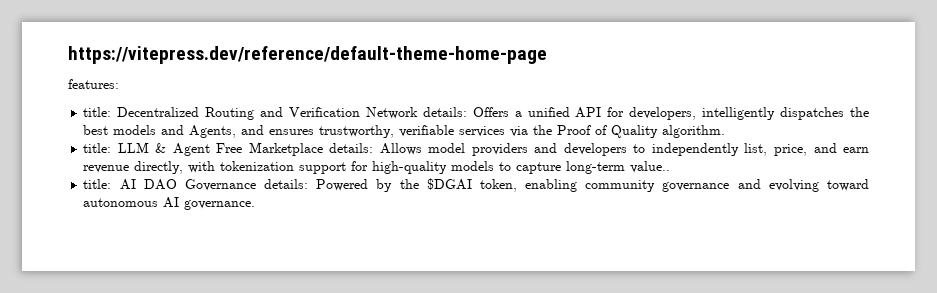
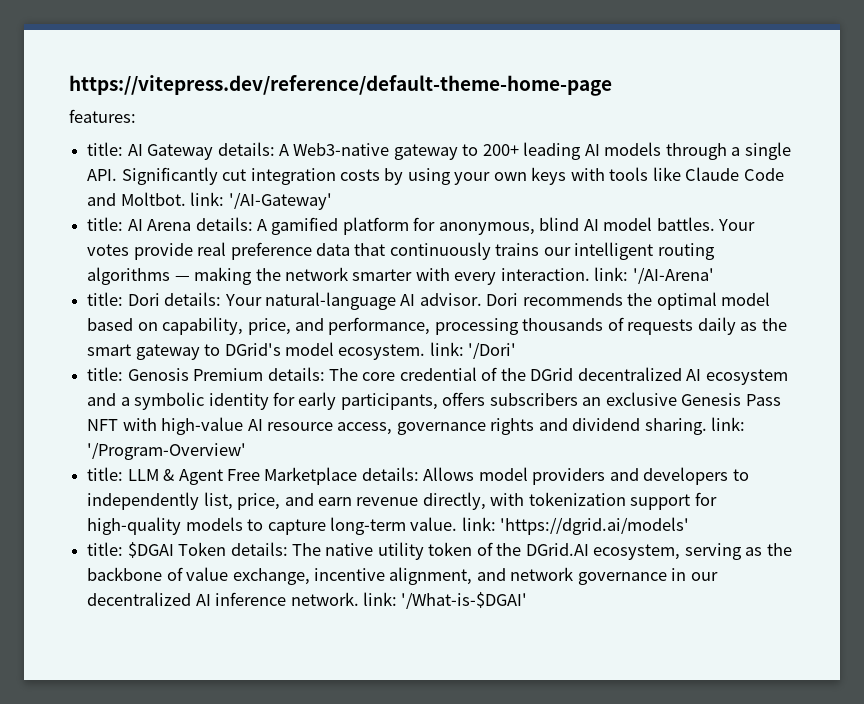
- title: Decentralized Routing and Verification Network details: Offers a unified API for developers, intelligently dispatches the best models and Agents, and ensures trustworthy, verifiable services via the Proof of Quality algorithm.
+ title: AI Gateway details: A Web3-native gateway to 200+ leading AI models through a single API. Significantly cut integration costs by using your own keys with tools like Claude Code and Moltbot. link: '/AI-Gateway'
+ title: AI Arena details: A gamified platform for anonymous, blind AI model battles. Your votes provide real preference data that continuously trains our intelligent routing algorithms — making the network smarter with every interaction. link: '/AI-Arena'
+ title: Dori details: Your natural-language AI advisor. Dori recommends the optimal model based on capability, price, and performance, processing thousands of requests daily as the smart gateway to DGrid's model ecosystem. link: '/Dori'
+ title: Genosis Premium details: The core credential of the DGrid decentralized AI ecosystem and a symbolic identity for early participants, offers subscribers an exclusive Genesis Pass NFT with high-value AI resource access, governance rights and dividend sharing. link: '/Program-Overview'
- title: LLM & Agent Free Marketplace details: Allows model providers and developers to independently list, price, and earn revenue directly, with tokenization support for high-quality models to capture long-term value..
- title: AI DAO Governance details: Powered by the $DGAI token, enabling community governance and evolving toward autonomous AI governance.
+ title: LLM & Agent Free Marketplace details: Allows model providers and developers to independently list, price, and earn revenue directly, with tokenization support for high-quality models to capture long-term value. link: 'https://dgrid.ai/models'
+ title: $DGAI Token details: The native utility token of the DGrid.AI ecosystem, serving as the backbone of value exchange, incentive alignment, and network governance in our decentralized AI inference network. link: '/What-is-$DGAI'

